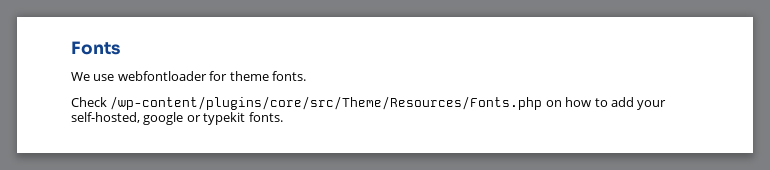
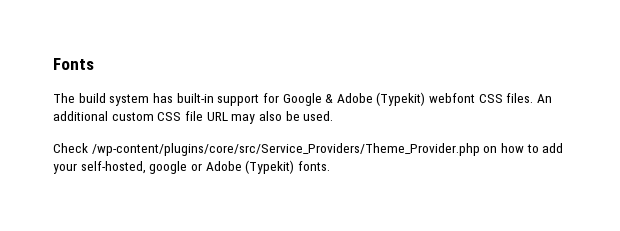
- We use webfontloader for theme fonts.
+ The build system has built-in support for Google & Adobe (Typekit) webfont CSS files. An additional custom CSS file URL may also be used.
- Check /wp-content/plugins/core/src/Theme/Resources/Fonts.php on how to add your self-hosted, google or typekit fonts.
+ Check /wp-content/plugins/core/src/Service_Providers/Theme_Provider.php on how to add your self-hosted, google or Adobe (Typekit) fonts.

